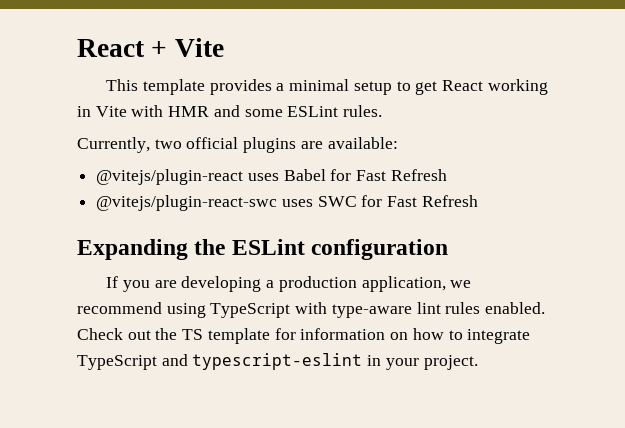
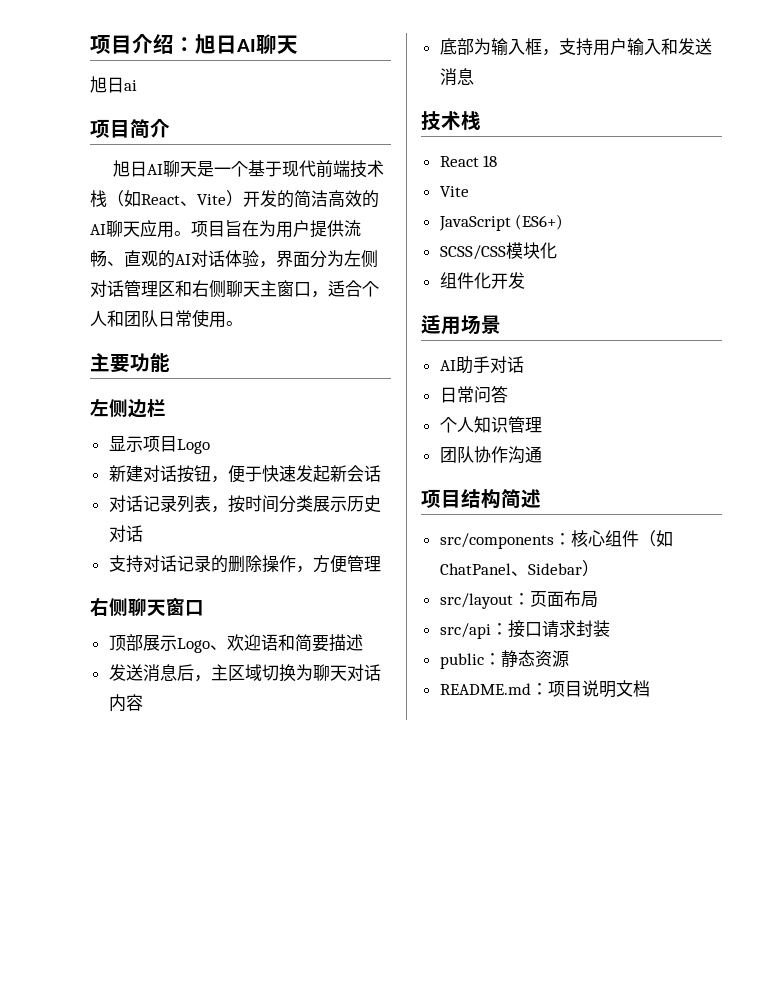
- React + Vite
- This template provides a minimal setup to get React working in Vite with HMR and some ESLint rules.
- Currently, two official plugins are available:
- @vitejs/plugin-react uses Babel for Fast Refresh
- @vitejs/plugin-react-swc uses SWC for Fast Refresh
- Expanding the ESLint configuration
- If you are developing a production application, we recommend using TypeScript with type-aware lint rules enabled. Check out the TS template for information on how to integrate TypeScript and typescript-eslint in your project.
+ 项目介绍：旭日AI聊天
+ 旭日ai
+ 项目简介
+ 旭日AI聊天是一个基于现代前端技术栈（如React、Vite）开发的简洁高效的AI聊天应用。项目旨在为用户提供流畅、直观的AI对话体验，界面分为左侧对话管理区和右侧聊天主窗口，适合个人和团队日常使用。
+ 主要功能
+ 左侧边栏
+ 显示项目Logo
+ 新建对话按钮，便于快速发起新会话
+ 对话记录列表，按时间分类展示历史对话
+ 支持对话记录的删除操作，方便管理
+ 右侧聊天窗口
+ 顶部展示Logo、欢迎语和简要描述
+ 发送消息后，主区域切换为聊天对话内容
+ 底部为输入框，支持用户输入和发送消息
+ 技术栈
+ React 18
+ Vite
+ JavaScript (ES6+)
+ SCSS/CSS模块化
+ 组件化开发
+ 适用场景
+ AI助手对话
+ 日常问答
+ 个人知识管理
+ 团队协作沟通
+ 项目结构简述
+ src/components：核心组件（如ChatPanel、Sidebar）
+ src/layout：页面布局
+ src/api：接口请求封装
+ public：静态资源
+ README.md：项目说明文档

